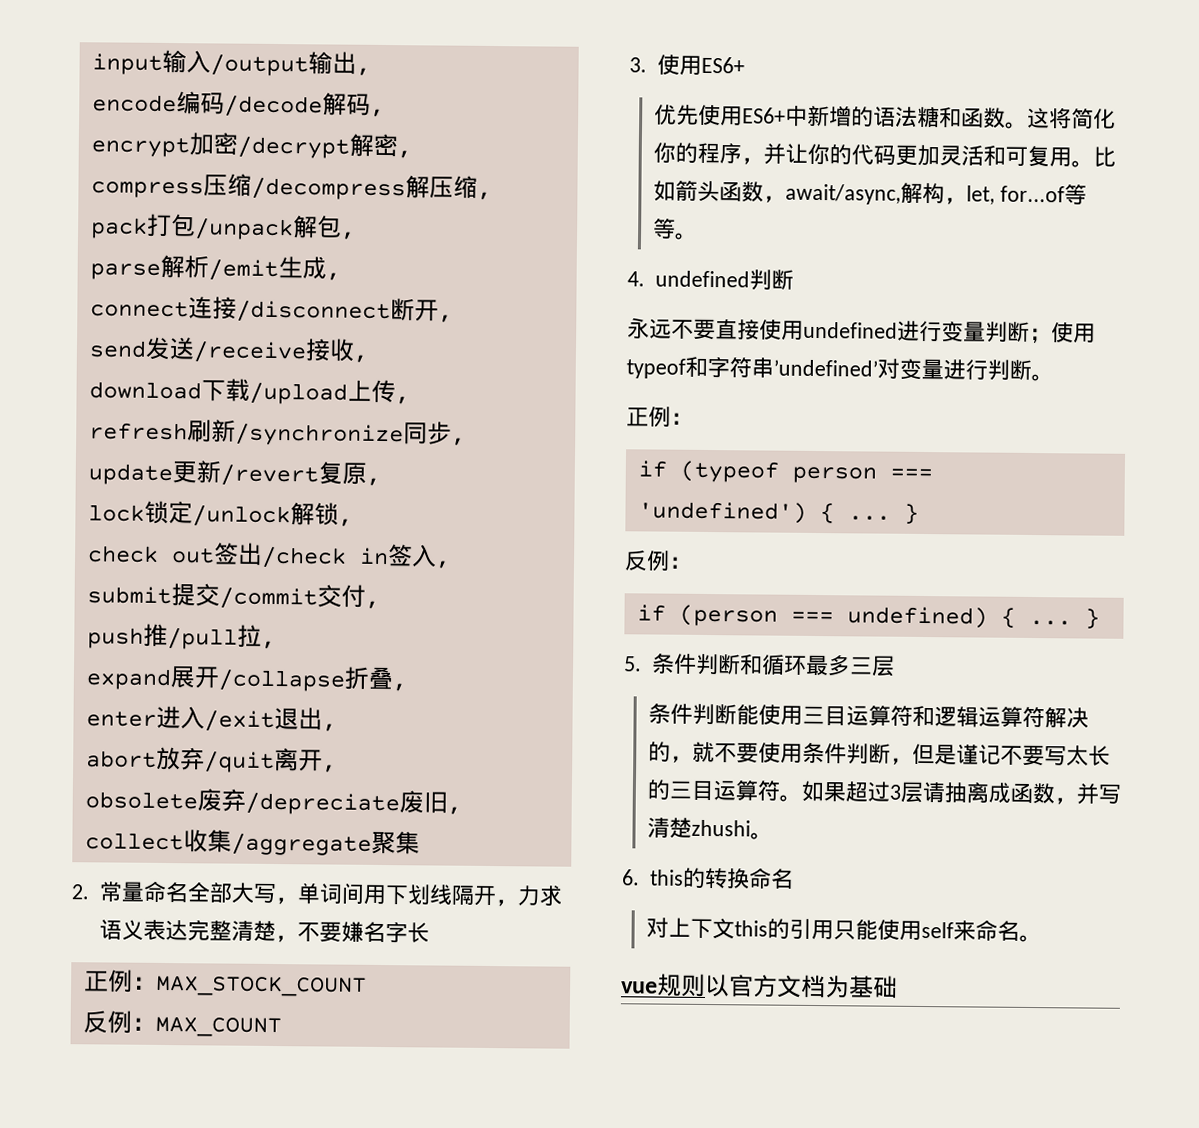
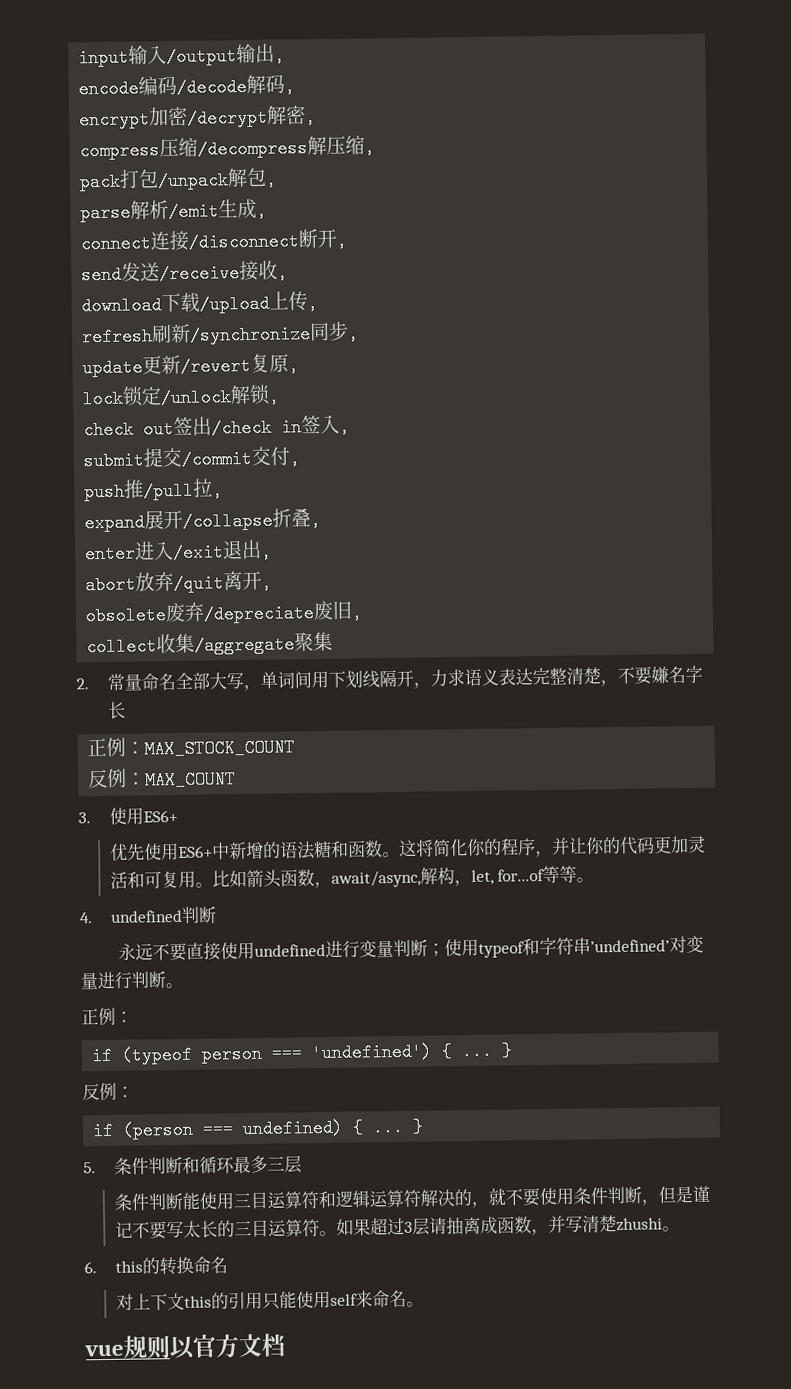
- vue规则以官方文档为基础
+ vue规则以官方文档

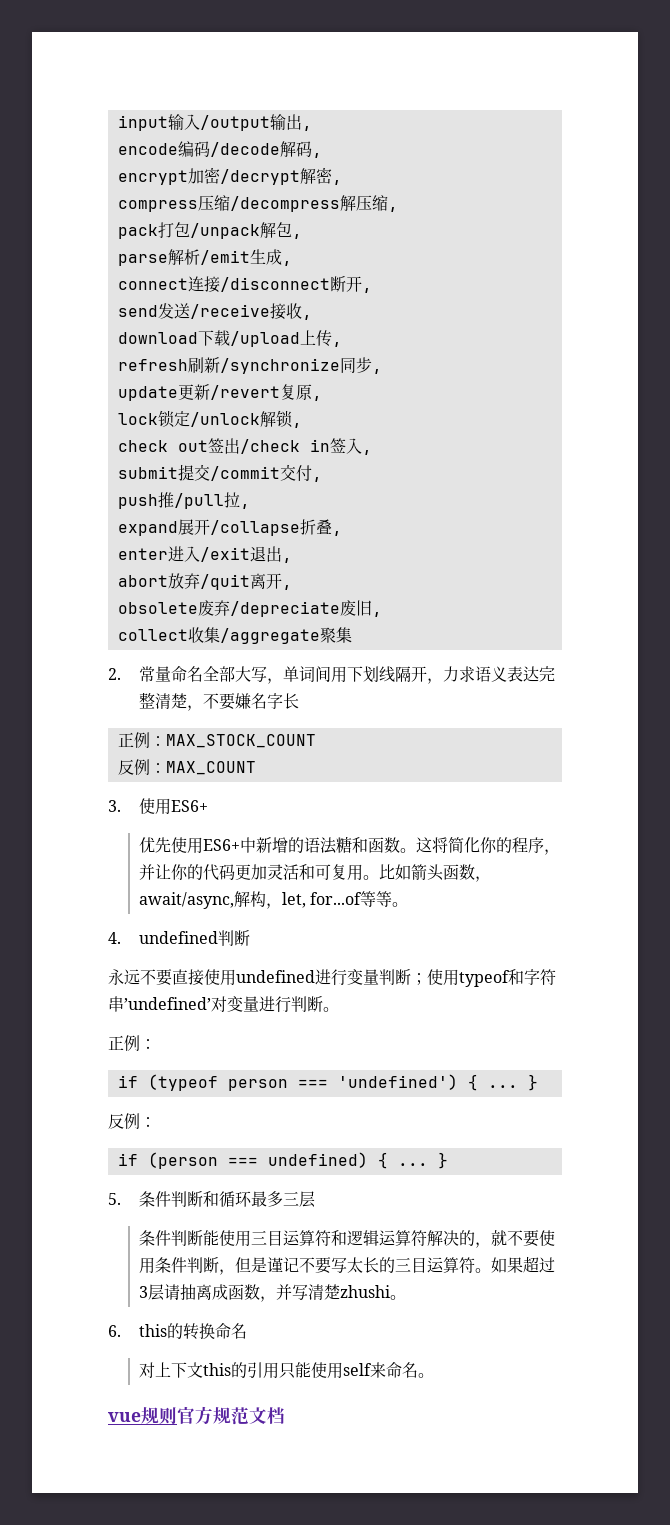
- vue规则以官方文档
+ vue规则官方规范文档

